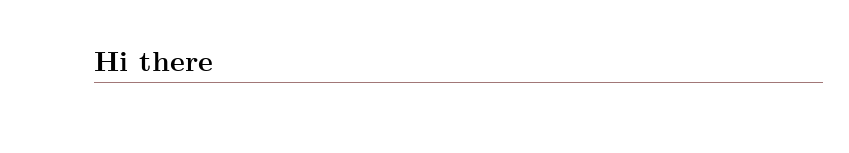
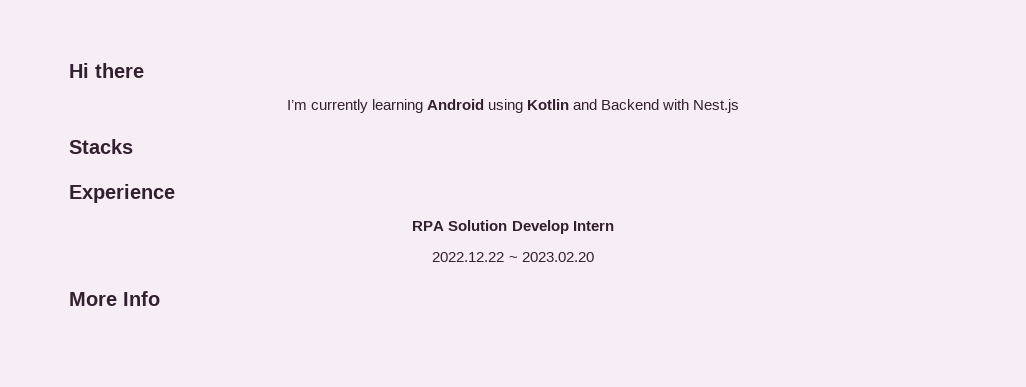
+ I’m currently learning Android using Kotlin and Backend with Nest.js
+ Stacks
+ Experience
+ RPA Solution Develop Intern
+ 2022.12.22 ~ 2023.02.20
+ More Info

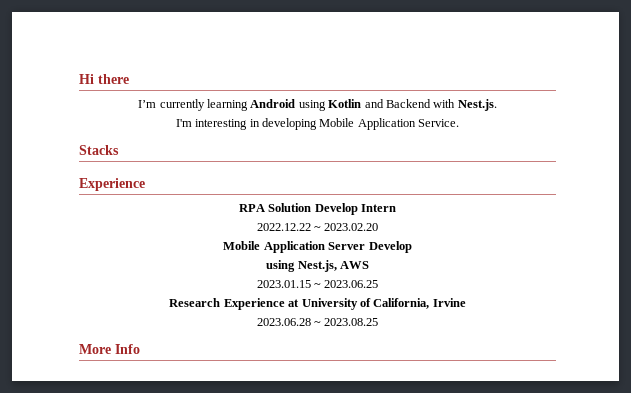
- I’m currently learning Android using Kotlin and Backend with Nest.js
+ I’m currently learning Android using Kotlin and Backend with Nest.js.
+ I'm interesting in developing Mobile Application Service.
+ Mobile Application Server Develop
+ using Nest.js, AWS
+ 2023.01.15 ~ 2023.06.25
+ Research Experience at University of California, Irvine
+ 2023.06.28 ~ 2023.08.25

